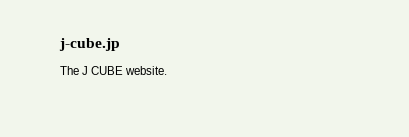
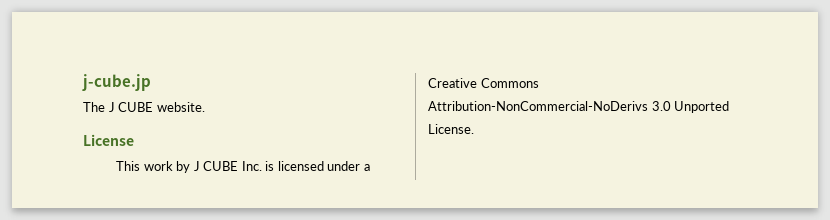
+ License
+ This work by J CUBE Inc. is licensed under a Creative Commons Attribution-NonCommercial-NoDerivs 3.0 Unported License.

